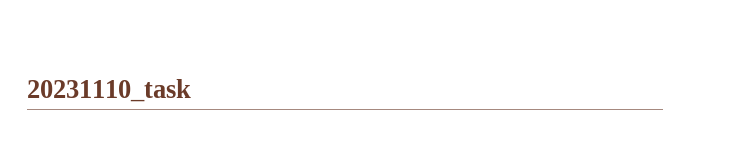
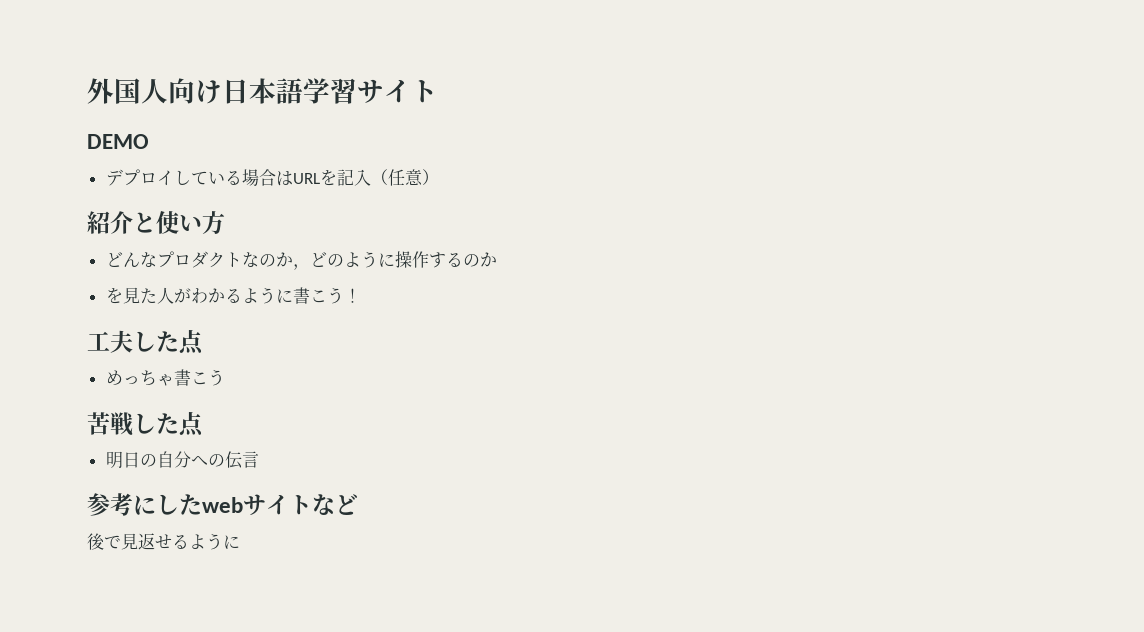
- 20231110_task
+ 外国人向け日本語学習サイト
+ DEMO
+ デプロイしている場合はURLを記入（任意）
+ 紹介と使い方
+ どんなプロダクトなのか，どのように操作するのか
+ を見た人がわかるように書こう！
+ 工夫した点
+ めっちゃ書こう
+ 苦戦した点
+ 明日の自分への伝言
+ 参考にしたwebサイトなど
+ 後で見返せるように

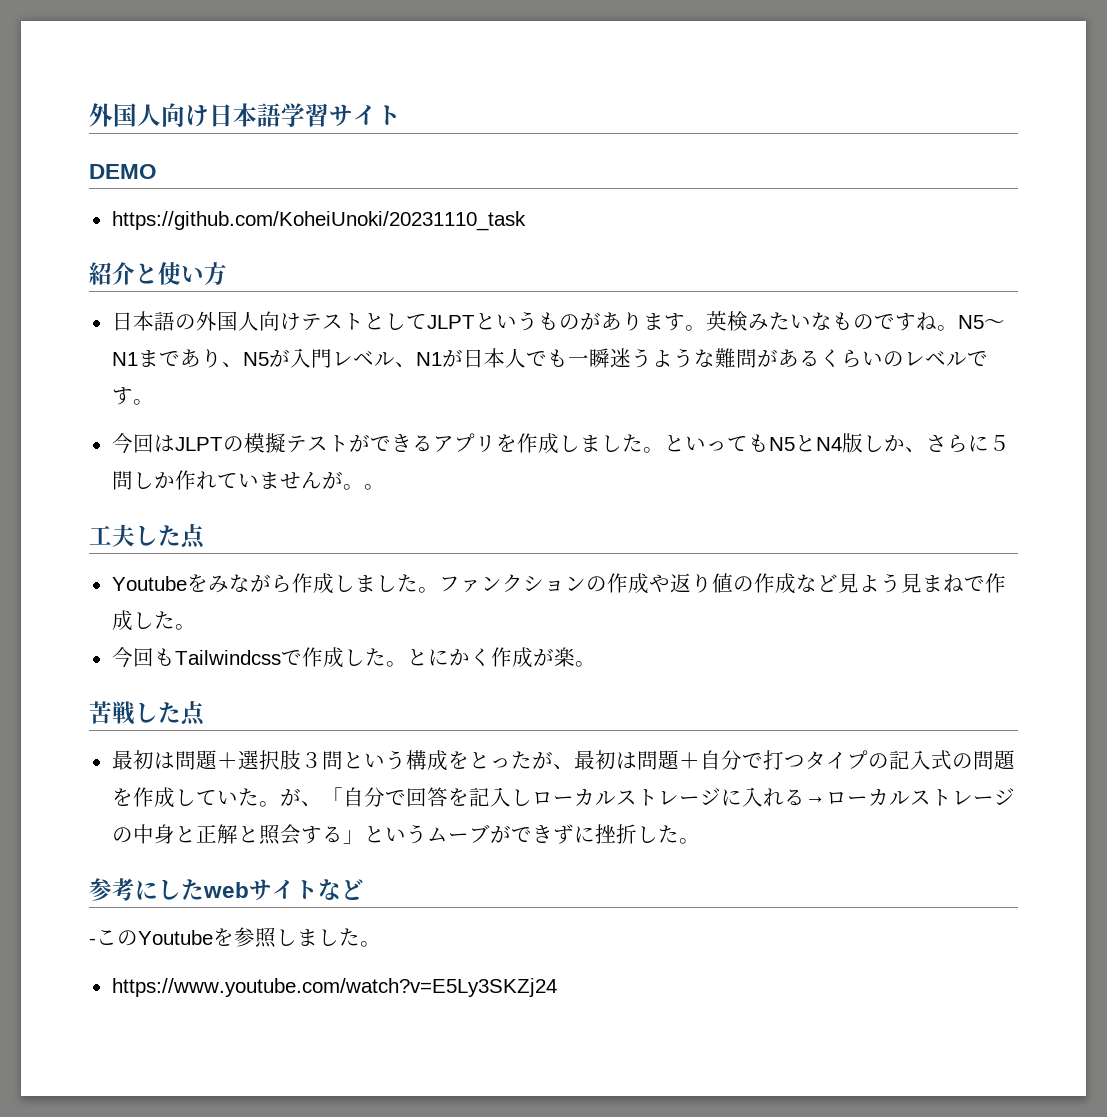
- デプロイしている場合はURLを記入（任意）
+ https://github.com/KoheiUnoki/20231110_task
  紹介と使い方
- どんなプロダクトなのか，どのように操作するのか
- を見た人がわかるように書こう！
+ 日本語の外国人向けテストとしてJLPTというものがあります。英検みたいなものですね。N5～N1まであり、N5が入門レベル、N1が日本人でも一瞬迷うような難問があるくらいのレベルです。
+ 今回はJLPTの模擬テストができるアプリを作成しました。といってもN5とN4版しか、さらに５問しか作れていませんが。。
  工夫した点
- めっちゃ書こう
+ Youtubeをみながら作成しました。ファンクションの作成や返り値の作成など見よう見まねで作成した。
+ 今回もTailwindcssで作成した。とにかく作成が楽。
  苦戦した点
- 明日の自分への伝言
+ 最初は問題＋選択肢３問という構成をとったが、最初は問題＋自分で打つタイプの記入式の問題を作成していた。が、「自分で回答を記入しローカルストレージに入れる→ローカルストレージの中身と正解と照会する」というムーブができずに挫折した。
- 後で見返せるように
+ -このYoutubeを参照しました。
+ https://www.youtube.com/watch?v=E5Ly3SKZj24

